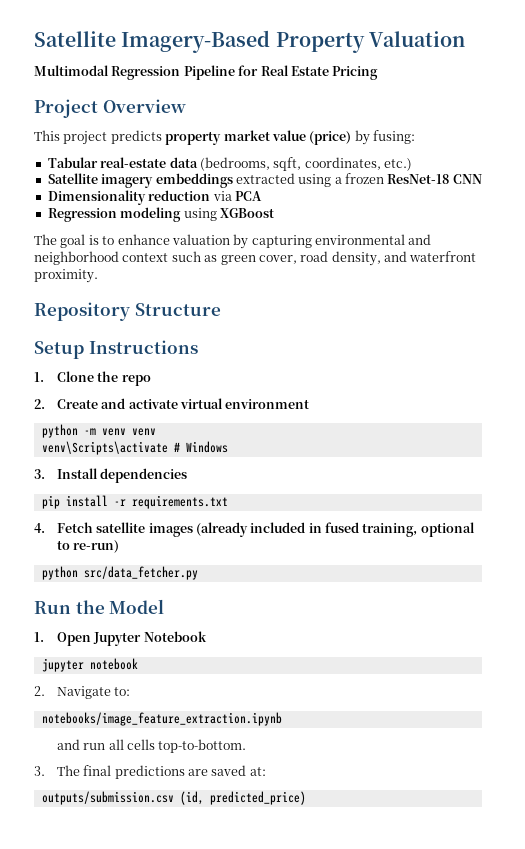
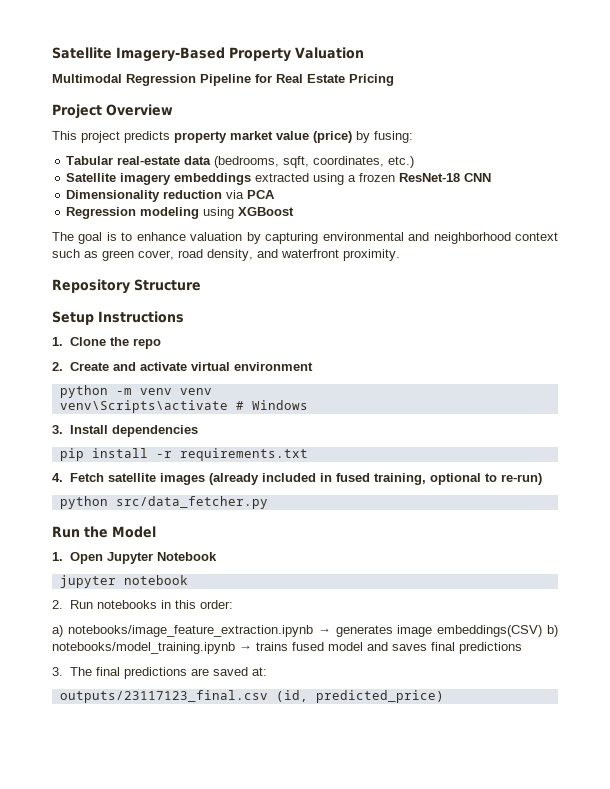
- 2. Navigate to:
- notebooks/image_feature_extraction.ipynb
- and run all cells top-to-bottom.
+ 2. Run notebooks in this order:
+ a) notebooks/image_feature_extraction.ipynb → generates image embeddings(CSV) b) notebooks/model_training.ipynb → trains fused model and saves final predictions
- outputs/submission.csv (id, predicted_price)
+ outputs/23117123_final.csv (id, predicted_price)

